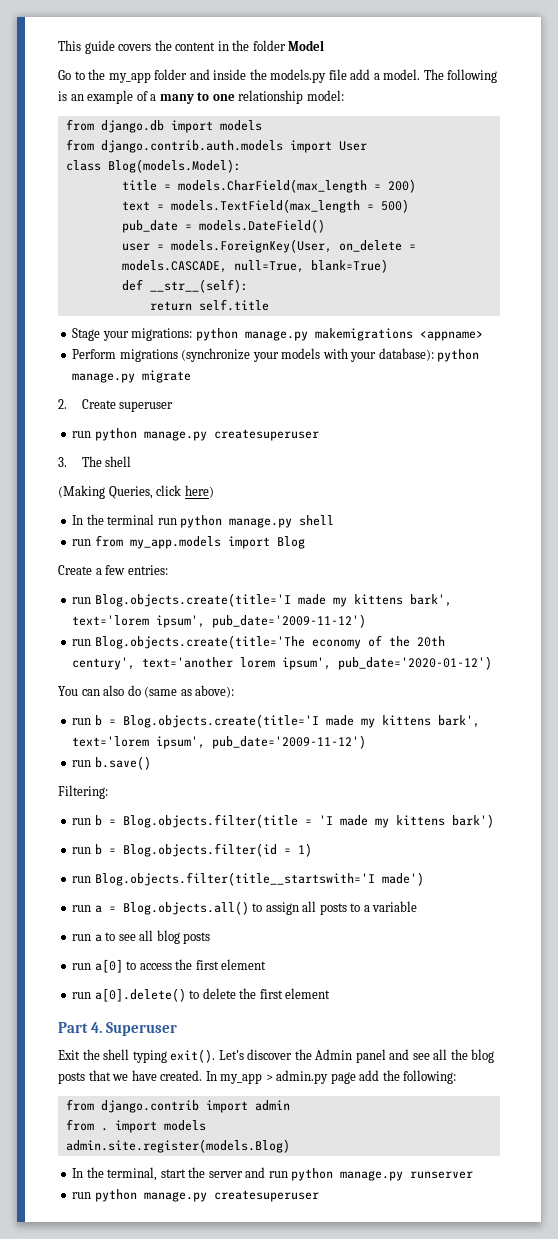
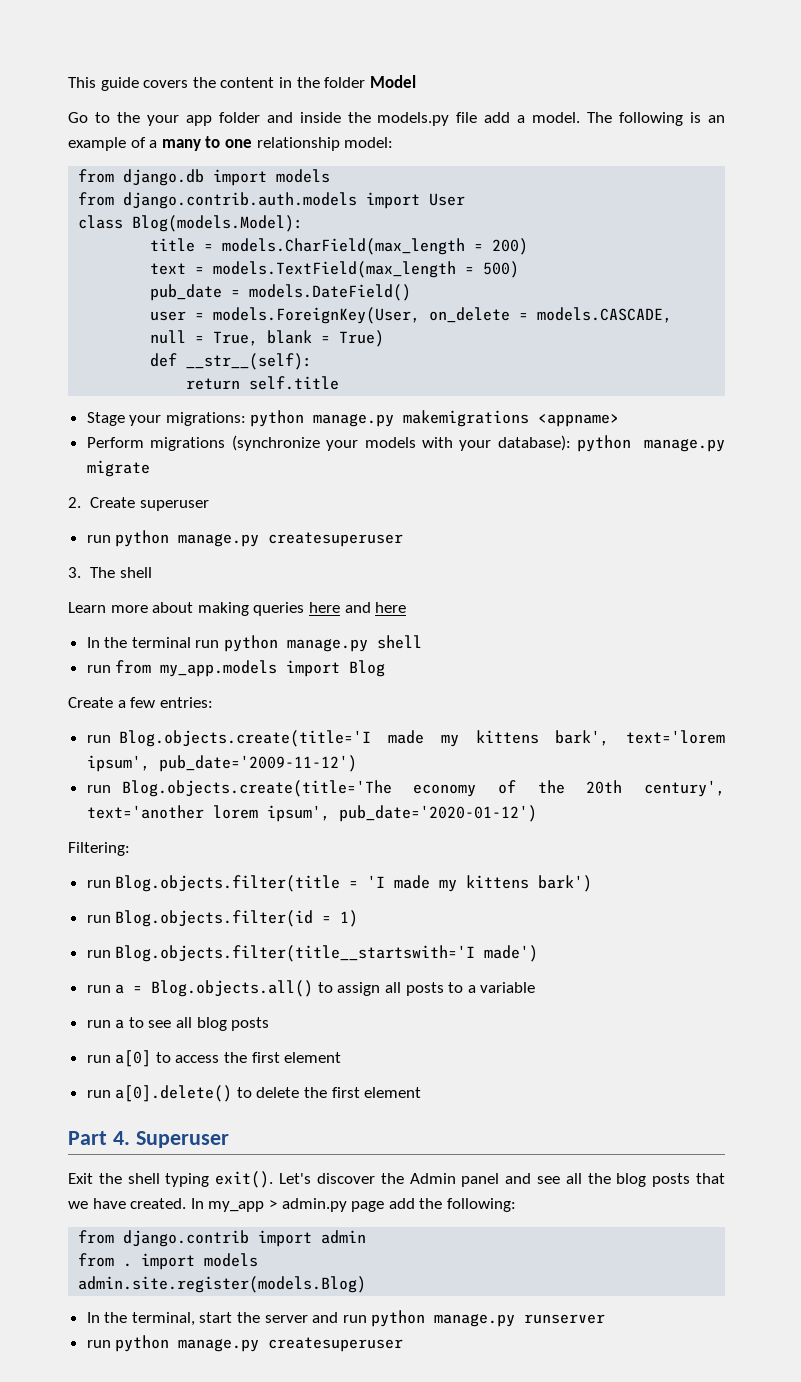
- Go to the my_app folder and inside the models.py file add a model.
+ Go to the your app folder and inside the models.py file add a model.
- user = models.ForeignKey(User, on_delete = models.CASCADE, null=True, blank=True)
+ user = models.ForeignKey(User, on_delete = models.CASCADE, null = True, blank = True)
- (Making Queries, click here)
+ Learn more about making queries here and here
- You can also do (same as above):
- run b = Blog.objects.create(title='I made my kittens bark', text='lorem ipsum', pub_date='2009-11-12')
- run b.save()
- run b = Blog.objects.filter(title = 'I made my kittens bark')
+ run Blog.objects.filter(title = 'I made my kittens bark')
- run b = Blog.objects.filter(id = 1)
+ run Blog.objects.filter(id = 1)

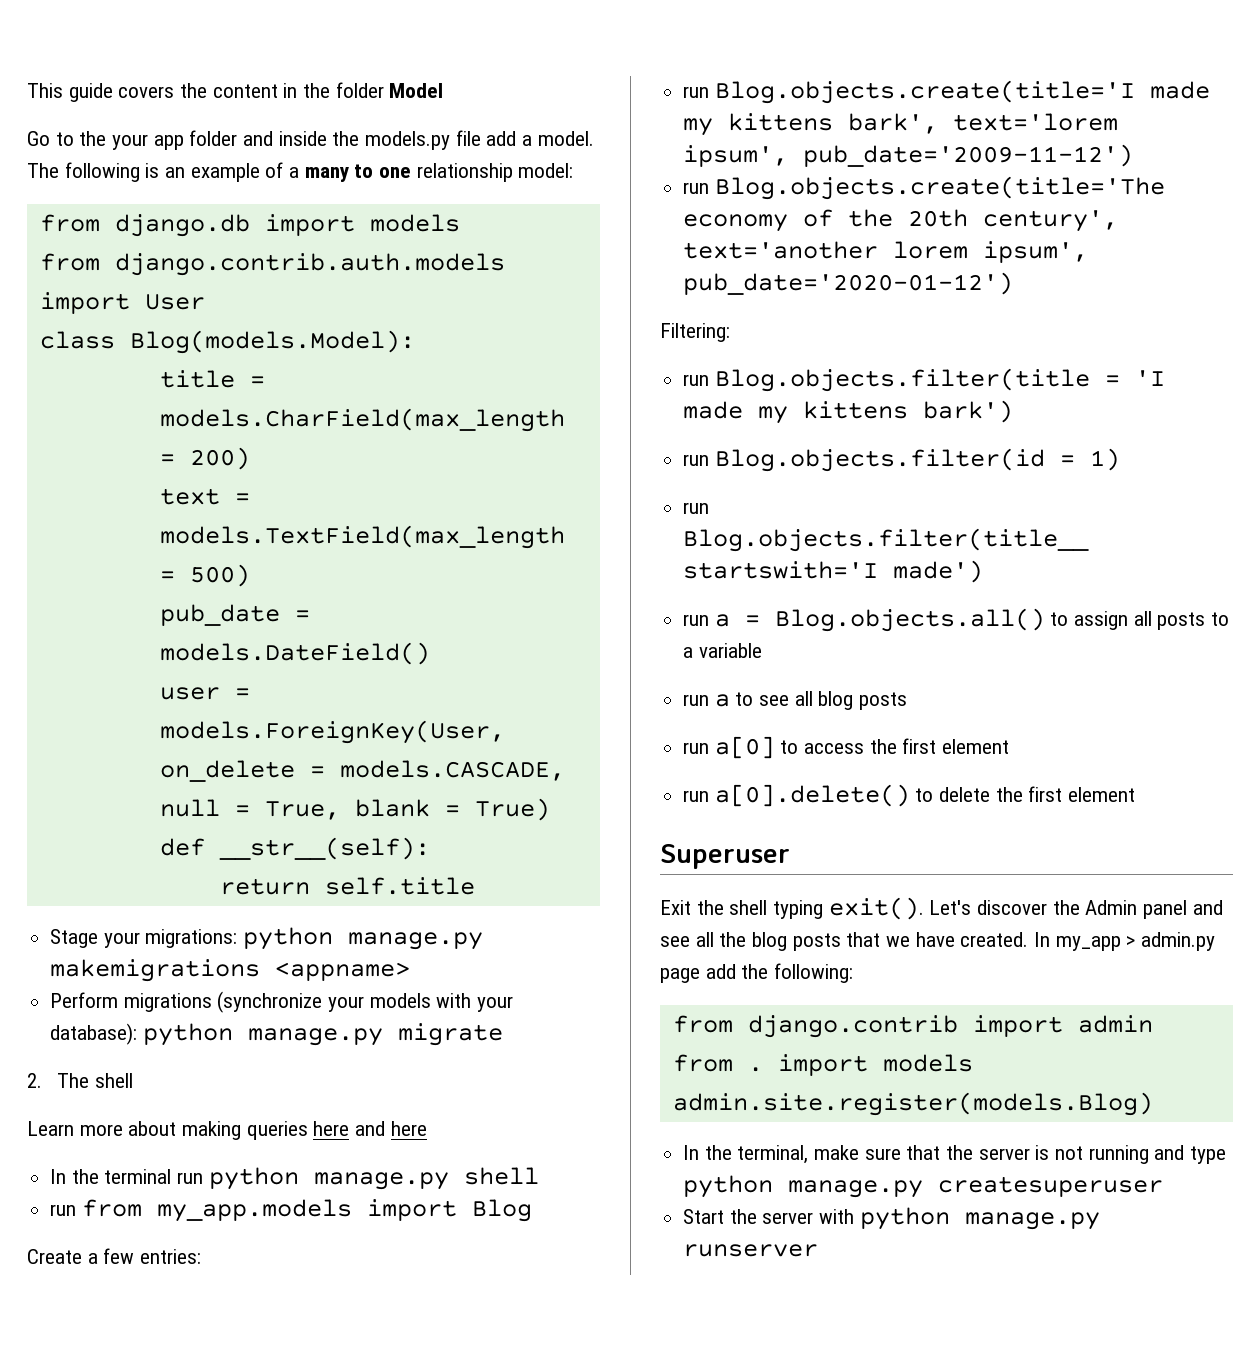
- 2. Create superuser
- run python manage.py createsuperuser
- 3. The shell
+ 2. The shell
- Part 4. Superuser
+ Superuser
- In the terminal, start the server and run python manage.py runserver
- run python manage.py createsuperuser
+ In the terminal, make sure that the server is not running and type python manage.py createsuperuser
+ Start the server with python manage.py runserver

